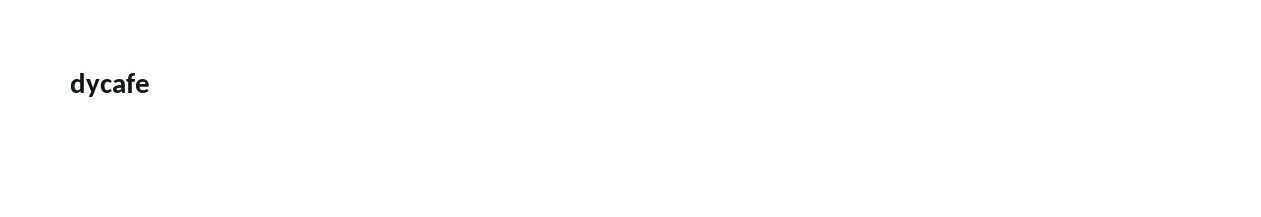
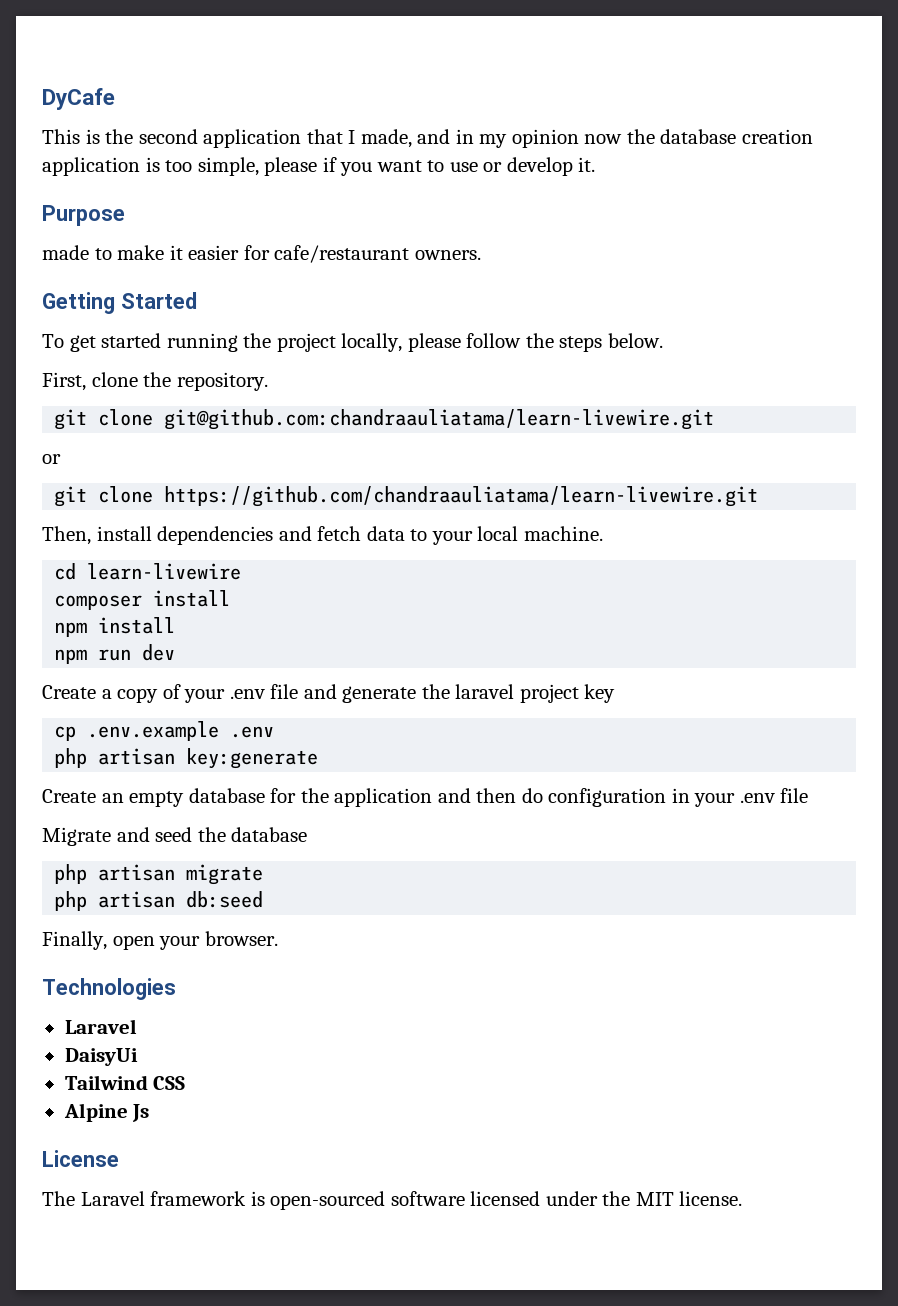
- dycafe
+ DyCafe
+ This is the second application that I made, and in my opinion now the database creation application is too simple, please if you want to use or develop it.
+ Purpose
+ made to make it easier for cafe/restaurant owners.
+ Getting Started
+ To get started running the project locally, please follow the steps below.
+ First, clone the repository.
+ git clone git@github.com:chandraauliatama/learn-livewire.git
+ or
+ git clone https://github.com/chandraauliatama/learn-livewire.git
+ Then, install dependencies and fetch data to your local machine.
+ cd learn-livewire
+ composer install
+ npm install
+ npm run dev
+ Create a copy of your .env file and generate the laravel project key
+ cp .env.example .env
+ php artisan key:generate
+ Create an empty database for the application and then do configuration in your .env file
+ Migrate and seed the database
+ php artisan migrate
+ php artisan db:seed
+ Finally, open your browser.
+ Technologies
+ Laravel
+ DaisyUi
+ Tailwind CSS
+ Alpine Js
+ License
+ The Laravel framework is open-sourced software licensed under the MIT license.

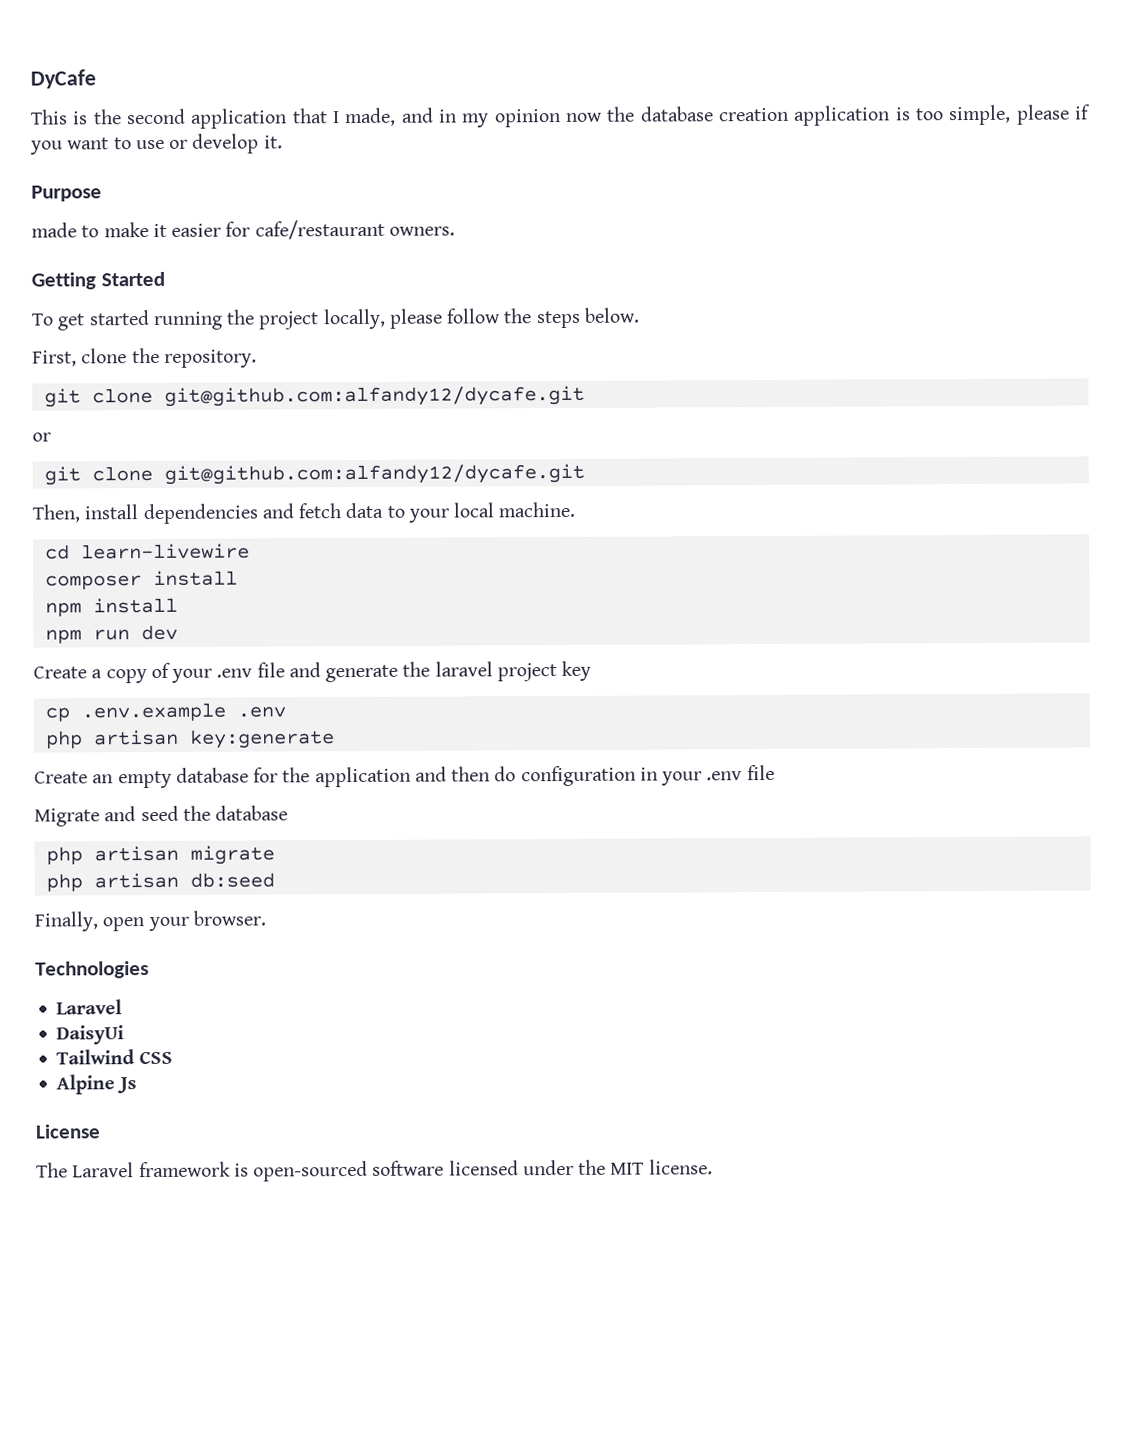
  First, clone the repository.
- git clone git@github.com:chandraauliatama/learn-livewire.git
+ git clone git@github.com:alfandy12/dycafe.git
  or
- git clone https://github.com/chandraauliatama/learn-livewire.git
+ git clone git@github.com:alfandy12/dycafe.git

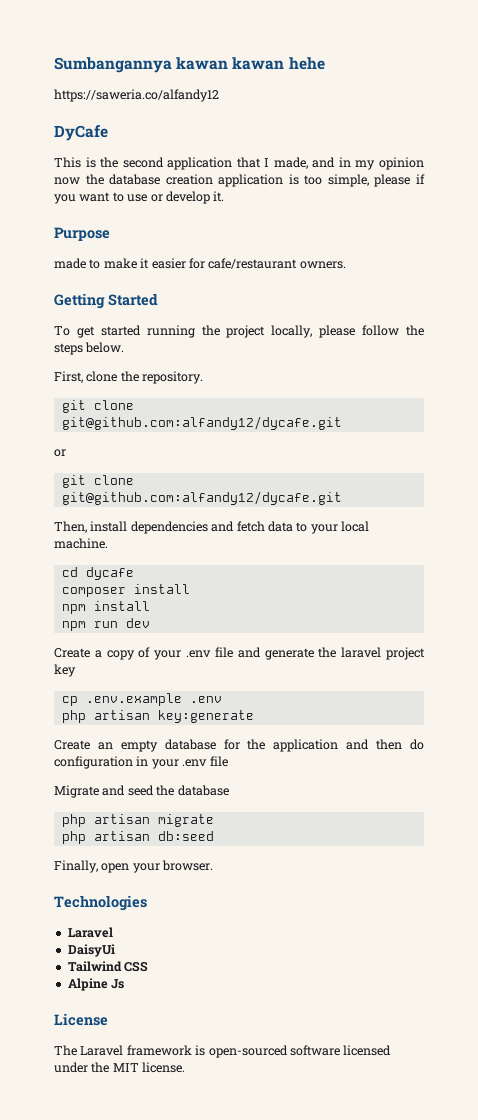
+ Sumbangannya kawan kawan hehe
+ https://saweria.co/alfandy12
- cd learn-livewire
+ cd dycafe

